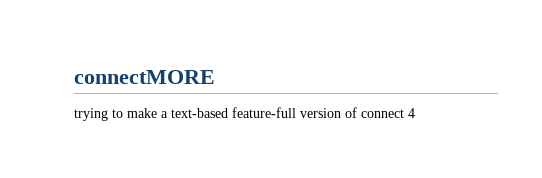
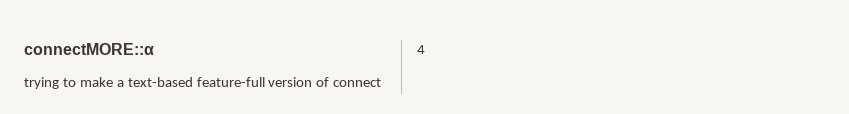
- connectMORE
+ connectMORE::α

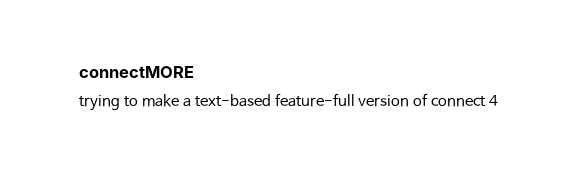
- connectMORE::α
+ connectMORE

